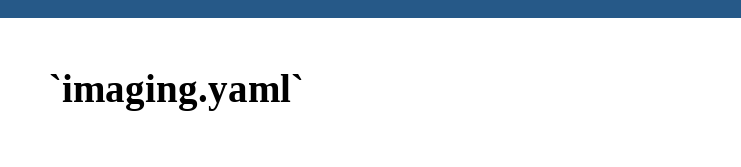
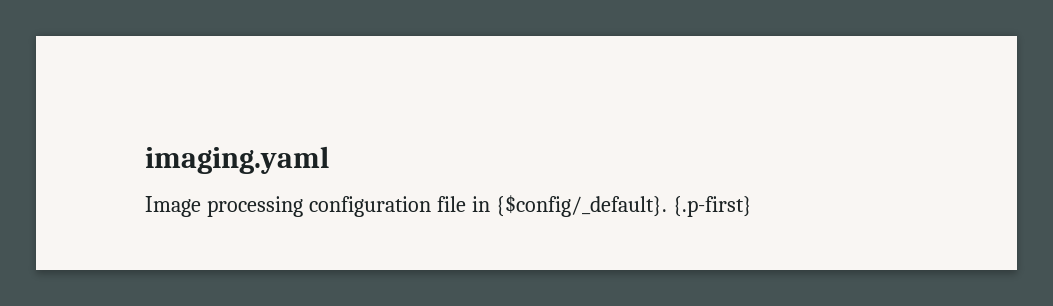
- `imaging.yaml`
+ imaging.yaml
+ Image processing configuration file in {$config/_default}. {.p-first}

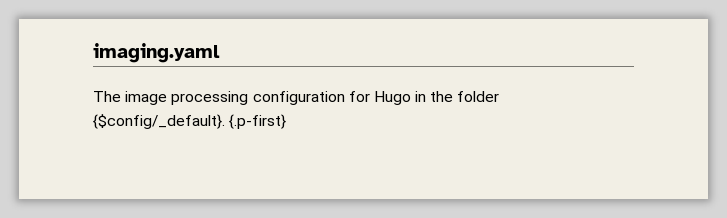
- Image processing configuration file in {$config/_default}.
+ The image processing configuration for Hugo in the folder {$config/_default}.

